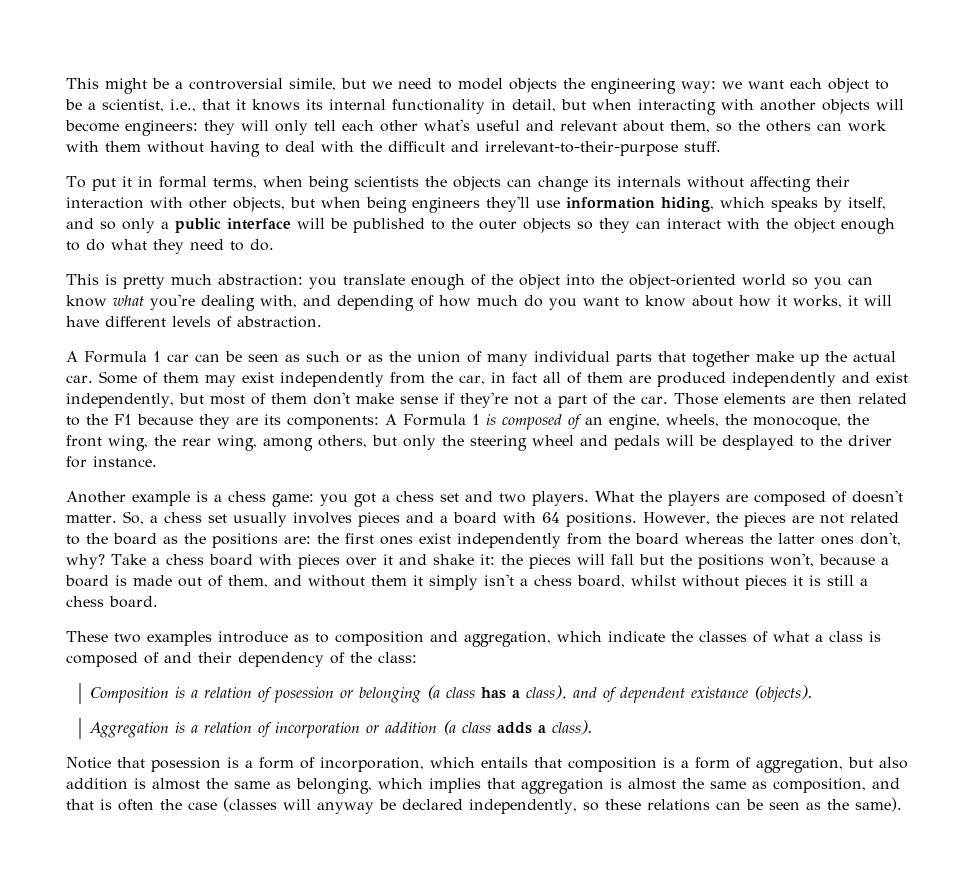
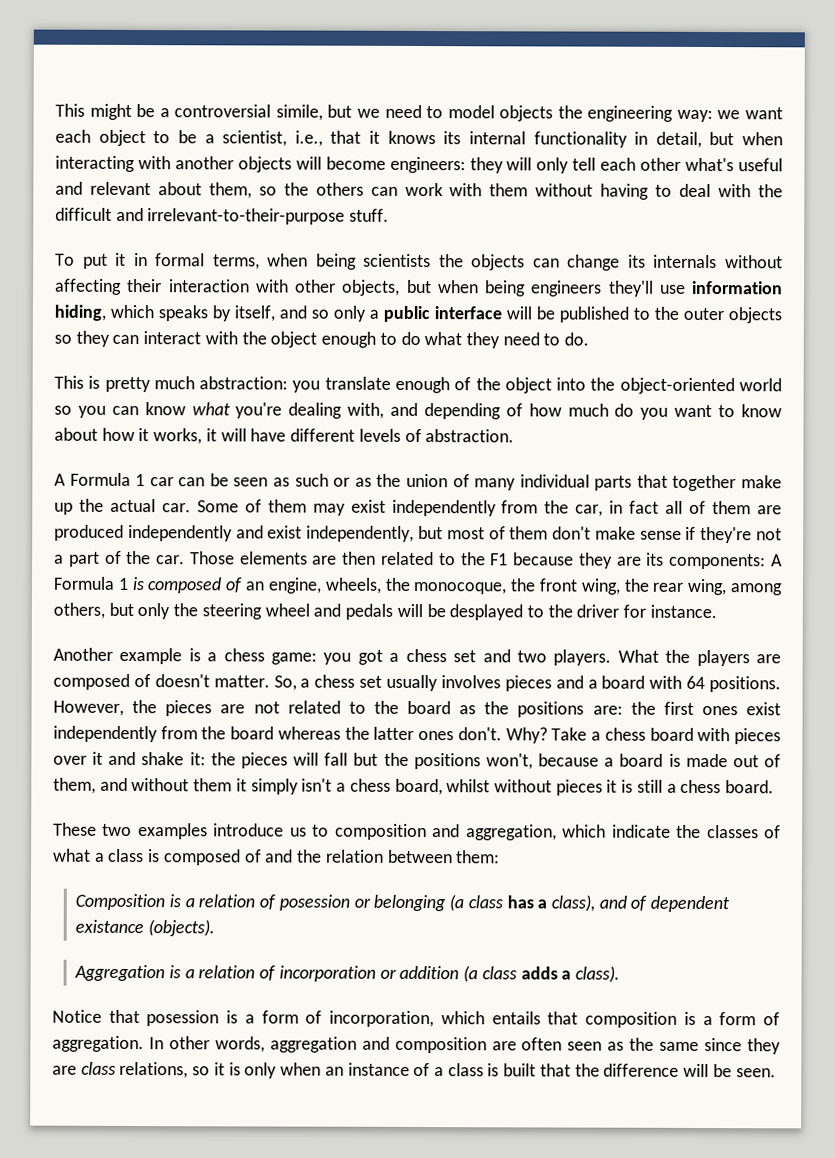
- However, the pieces are not related to the board as the positions are: the first ones exist independently from the board whereas the latter ones don't, why?
+ However, the pieces are not related to the board as the positions are: the first ones exist independently from the board whereas the latter ones don't. Why?
- These two examples introduce as to composition and aggregation, which indicate the classes of what a class is composed of and their dependency of the class:
+ These two examples introduce us to composition and aggregation, which indicate the classes of what a class is composed of and the relation between them:
- Notice that posession is a form of incorporation, which entails that composition is a form of aggregation, but also addition is almost the same as belonging, which implies that aggregation is almost the same as composition, and that is often the case (classes will anyway be declared independently, so these relations can be seen as the same).
+ Notice that posession is a form of incorporation, which entails that composition is a form of aggregation. In other words, aggregation and composition are often seen as the same since they are class relations, so it is only when an instance of a class is built that the difference will be seen.

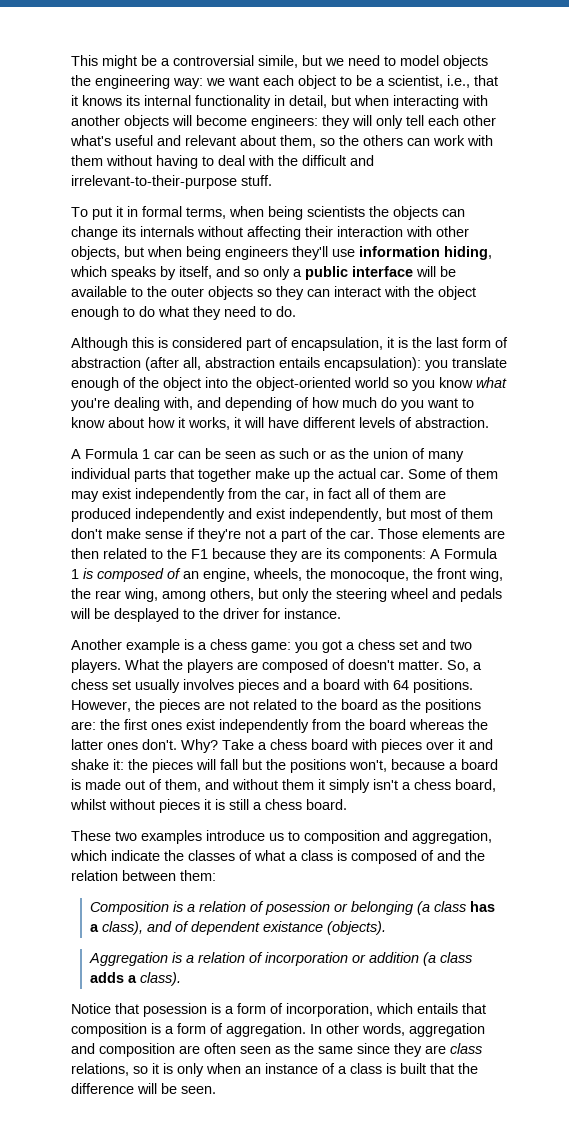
- To put it in formal terms, when being scientists the objects can change its internals without affecting their interaction with other objects, but when being engineers they'll use information hiding, which speaks by itself, and so only a public interface will be published to the outer objects so they can interact with the object enough to do what they need to do.
+ To put it in formal terms, when being scientists the objects can change its internals without affecting their interaction with other objects, but when being engineers they'll use information hiding, which speaks by itself, and so only a public interface will be available to the outer objects so they can interact with the object enough to do what they need to do.
- This is pretty much abstraction: you translate enough of the object into the object-oriented world so you can know what you're dealing with, and depending of how much do you want to know about how it works, it will have different levels of abstraction.
+ Although this is considered part of encapsulation, it is the last form of abstraction (after all, abstraction entails encapsulation): you translate enough of the object into the object-oriented world so you know what you're dealing with, and depending of how much do you want to know about how it works, it will have different levels of abstraction.

